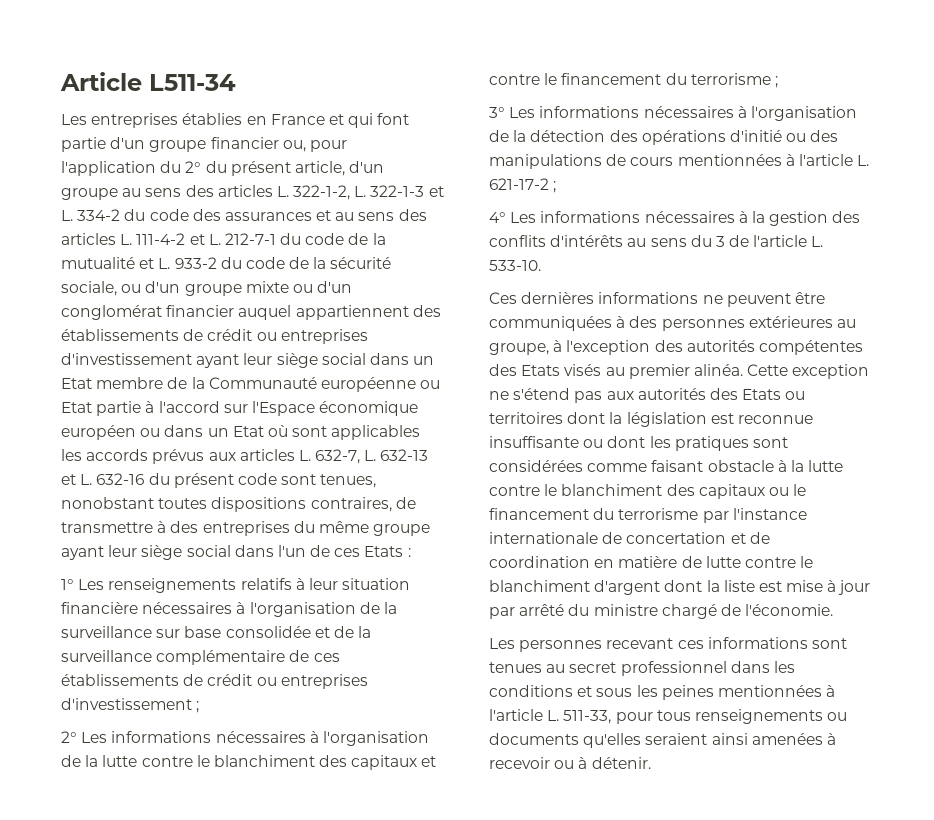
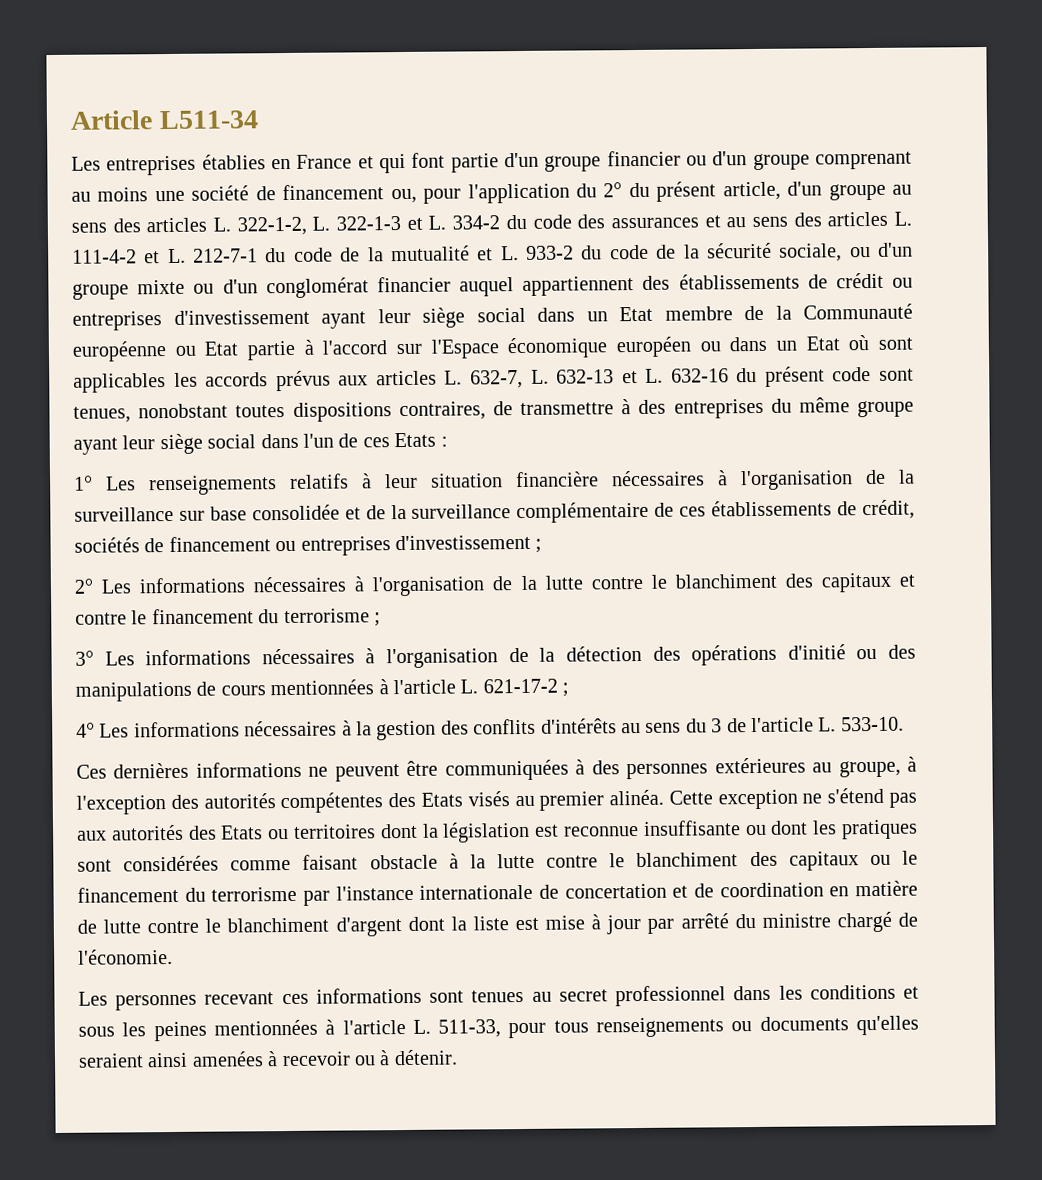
- Les entreprises établies en France et qui font partie d'un groupe financier ou, pour l'application du 2° du présent article, d'un groupe au sens des articles L. 322-1-2, L. 322-1-3 et L. 334-2 du code des assurances et au sens des articles L. 111-4-2 et L. 212-7-1 du code de la mutualité et L. 933-2 du code de la sécurité sociale, ou d'un groupe mixte ou d'un conglomérat financier auquel appartiennent des établissements de crédit ou entreprises d'investissement ayant leur siège social dans un Etat membre de la Communauté européenne ou Etat partie à l'accord sur l'Espace économique européen ou dans un Etat où sont applicables les accords prévus aux articles L. 632-7, L. 632-13 et L. 632-16 du présent code sont tenues, nonobstant toutes dispositions contraires, de transmettre à des entreprises du même groupe ayant leur siège social dans l'un de ces Etats :
+ Les entreprises établies en France et qui font partie d'un groupe financier ou d'un groupe comprenant au moins une société de financement ou, pour l'application du 2° du présent article, d'un groupe au sens des articles L. 322-1-2, L. 322-1-3 et L. 334-2 du code des assurances et au sens des articles L. 111-4-2 et L. 212-7-1 du code de la mutualité et L. 933-2 du code de la sécurité sociale, ou d'un groupe mixte ou d'un conglomérat financier auquel appartiennent des établissements de crédit ou entreprises d'investissement ayant leur siège social dans un Etat membre de la Communauté européenne ou Etat partie à l'accord sur l'Espace économique européen ou dans un Etat où sont applicables les accords prévus aux articles L. 632-7, L. 632-13 et L. 632-16 du présent code sont tenues, nonobstant toutes dispositions contraires, de transmettre à des entreprises du même groupe ayant leur siège social dans l'un de ces Etats :
- 1° Les renseignements relatifs à leur situation financière nécessaires à l'organisation de la surveillance sur base consolidée et de la surveillance complémentaire de ces établissements de crédit ou entreprises d'investissement ;
+ 1° Les renseignements relatifs à leur situation financière nécessaires à l'organisation de la surveillance sur base consolidée et de la surveillance complémentaire de ces établissements de crédit, sociétés de financement ou entreprises d'investissement ;

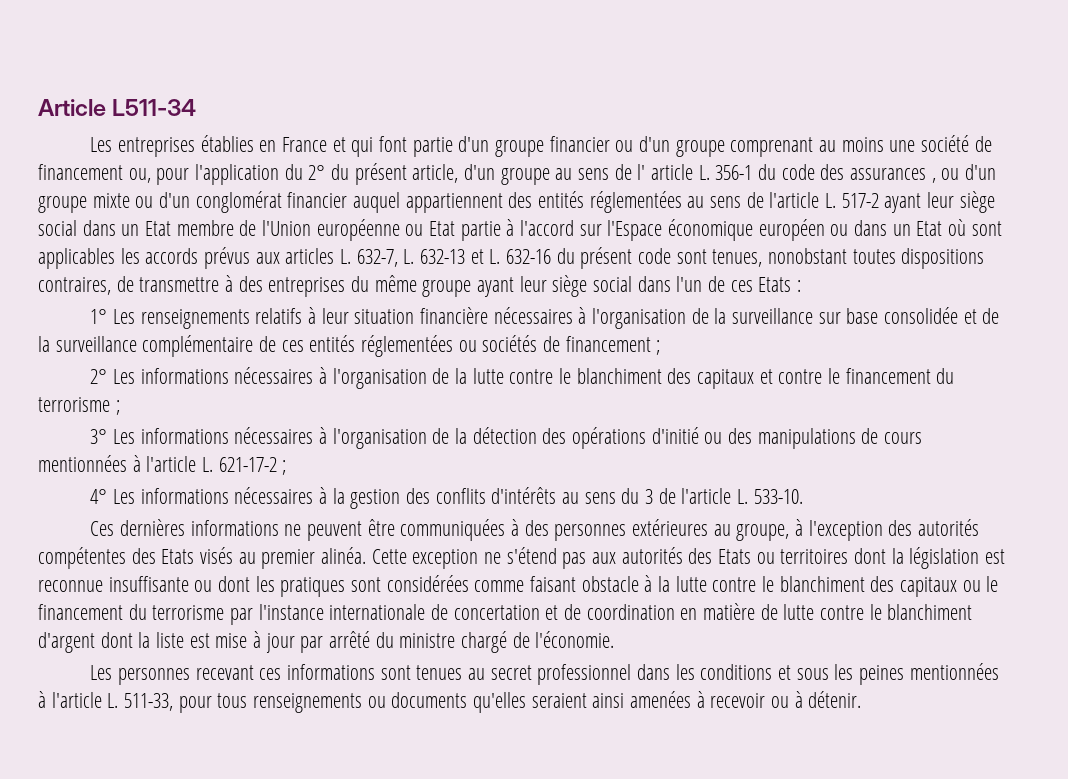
- Les entreprises établies en France et qui font partie d'un groupe financier ou d'un groupe comprenant au moins une société de financement ou, pour l'application du 2° du présent article, d'un groupe au sens des articles L. 322-1-2, L. 322-1-3 et L. 334-2 du code des assurances et au sens des articles L. 111-4-2 et L. 212-7-1 du code de la mutualité et L. 933-2 du code de la sécurité sociale, ou d'un groupe mixte ou d'un conglomérat financier auquel appartiennent des établissements de crédit ou entreprises d'investissement ayant leur siège social dans un Etat membre de la Communauté européenne ou Etat partie à l'accord sur l'Espace économique européen ou dans un Etat où sont applicables les accords prévus aux articles L. 632-7, L. 632-13 et L. 632-16 du présent code sont tenues, nonobstant toutes dispositions contraires, de transmettre à des entreprises du même groupe ayant leur siège social dans l'un de ces Etats :
+ Les entreprises établies en France et qui font partie d'un groupe financier ou d'un groupe comprenant au moins une société de financement ou, pour l'application du 2° du présent article, d'un groupe au sens de l' article L. 356-1 du code des assurances , ou d'un groupe mixte ou d'un conglomérat financier auquel appartiennent des entités réglementées au sens de l'article L. 517-2 ayant leur siège social dans un Etat membre de l'Union européenne ou Etat partie à l'accord sur l'Espace économique européen ou dans un Etat où sont applicables les accords prévus aux articles L. 632-7, L. 632-13 et L. 632-16 du présent code sont tenues, nonobstant toutes dispositions contraires, de transmettre à des entreprises du même groupe ayant leur siège social dans l'un de ces Etats :
- 1° Les renseignements relatifs à leur situation financière nécessaires à l'organisation de la surveillance sur base consolidée et de la surveillance complémentaire de ces établissements de crédit, sociétés de financement ou entreprises d'investissement ;
+ 1° Les renseignements relatifs à leur situation financière nécessaires à l'organisation de la surveillance sur base consolidée et de la surveillance complémentaire de ces entités réglementées ou sociétés de financement ;

